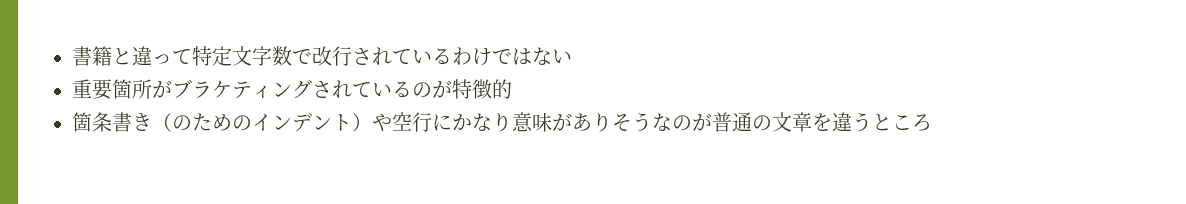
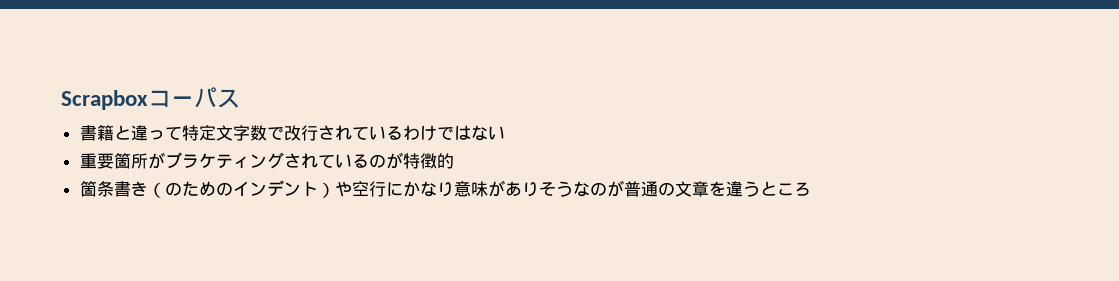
+ Scrapboxコーパス

